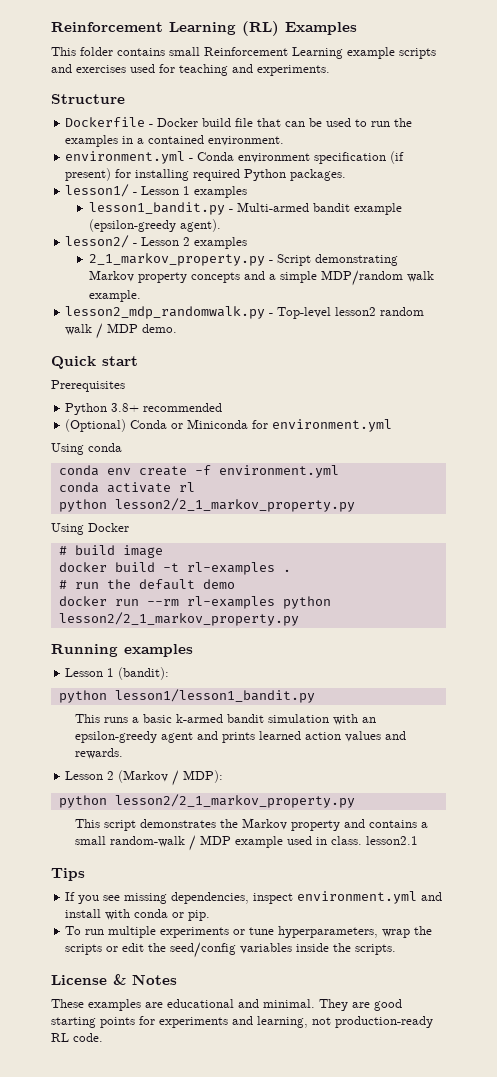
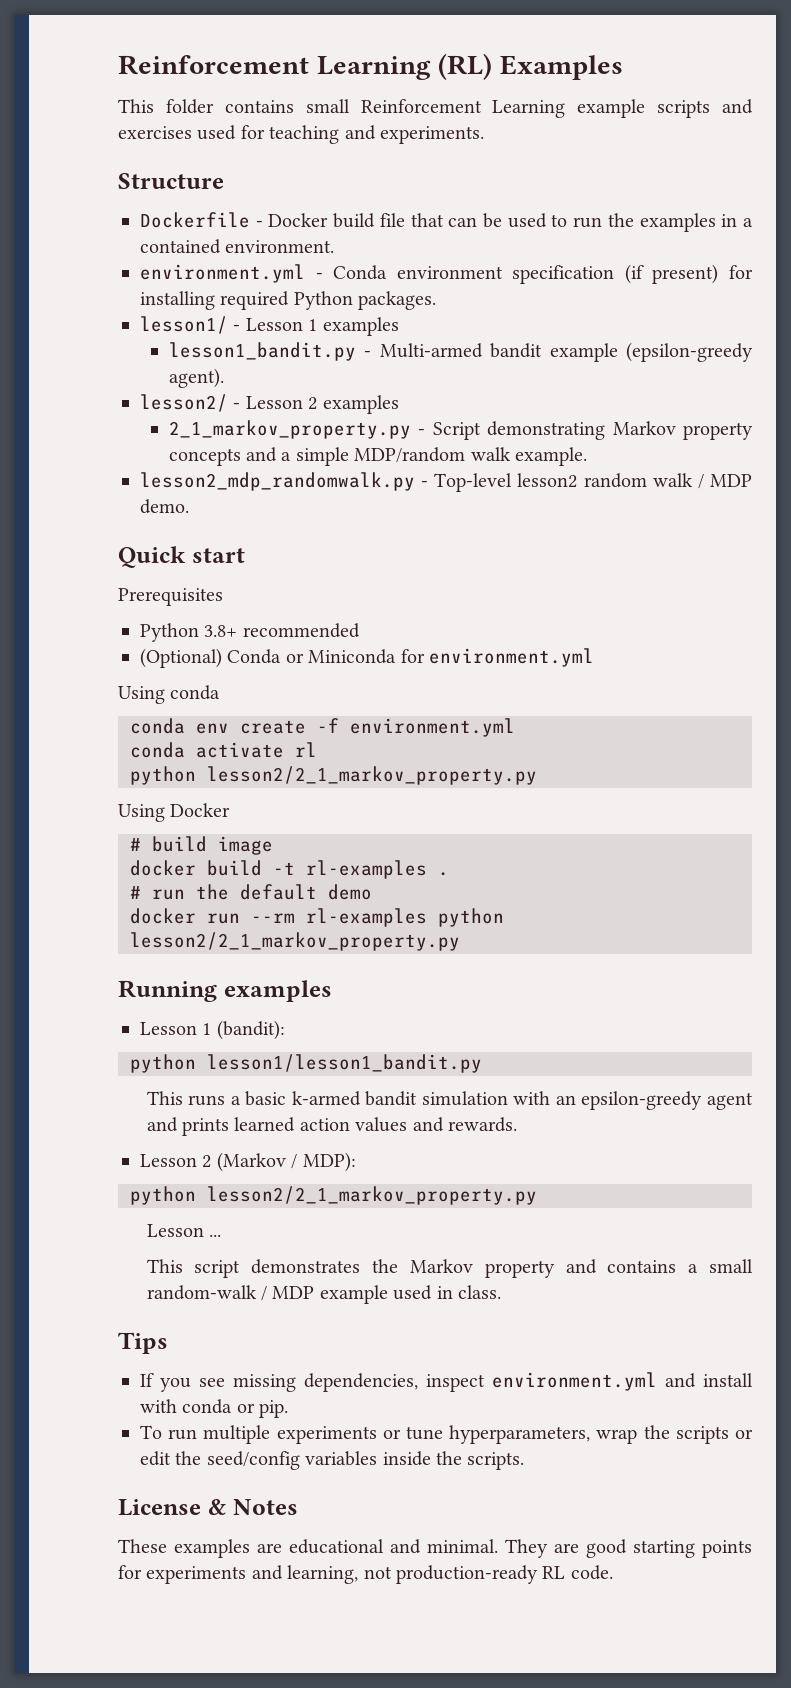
+ Lesson ...
- This script demonstrates the Markov property and contains a small random-walk / MDP example used in class. lesson2.1
+ This script demonstrates the Markov property and contains a small random-walk / MDP example used in class.

